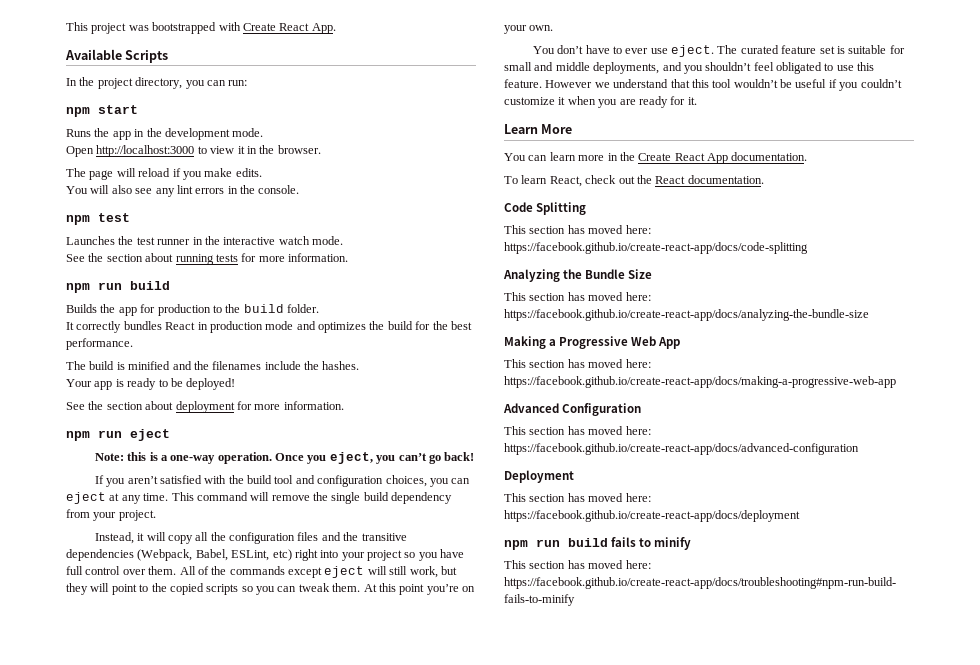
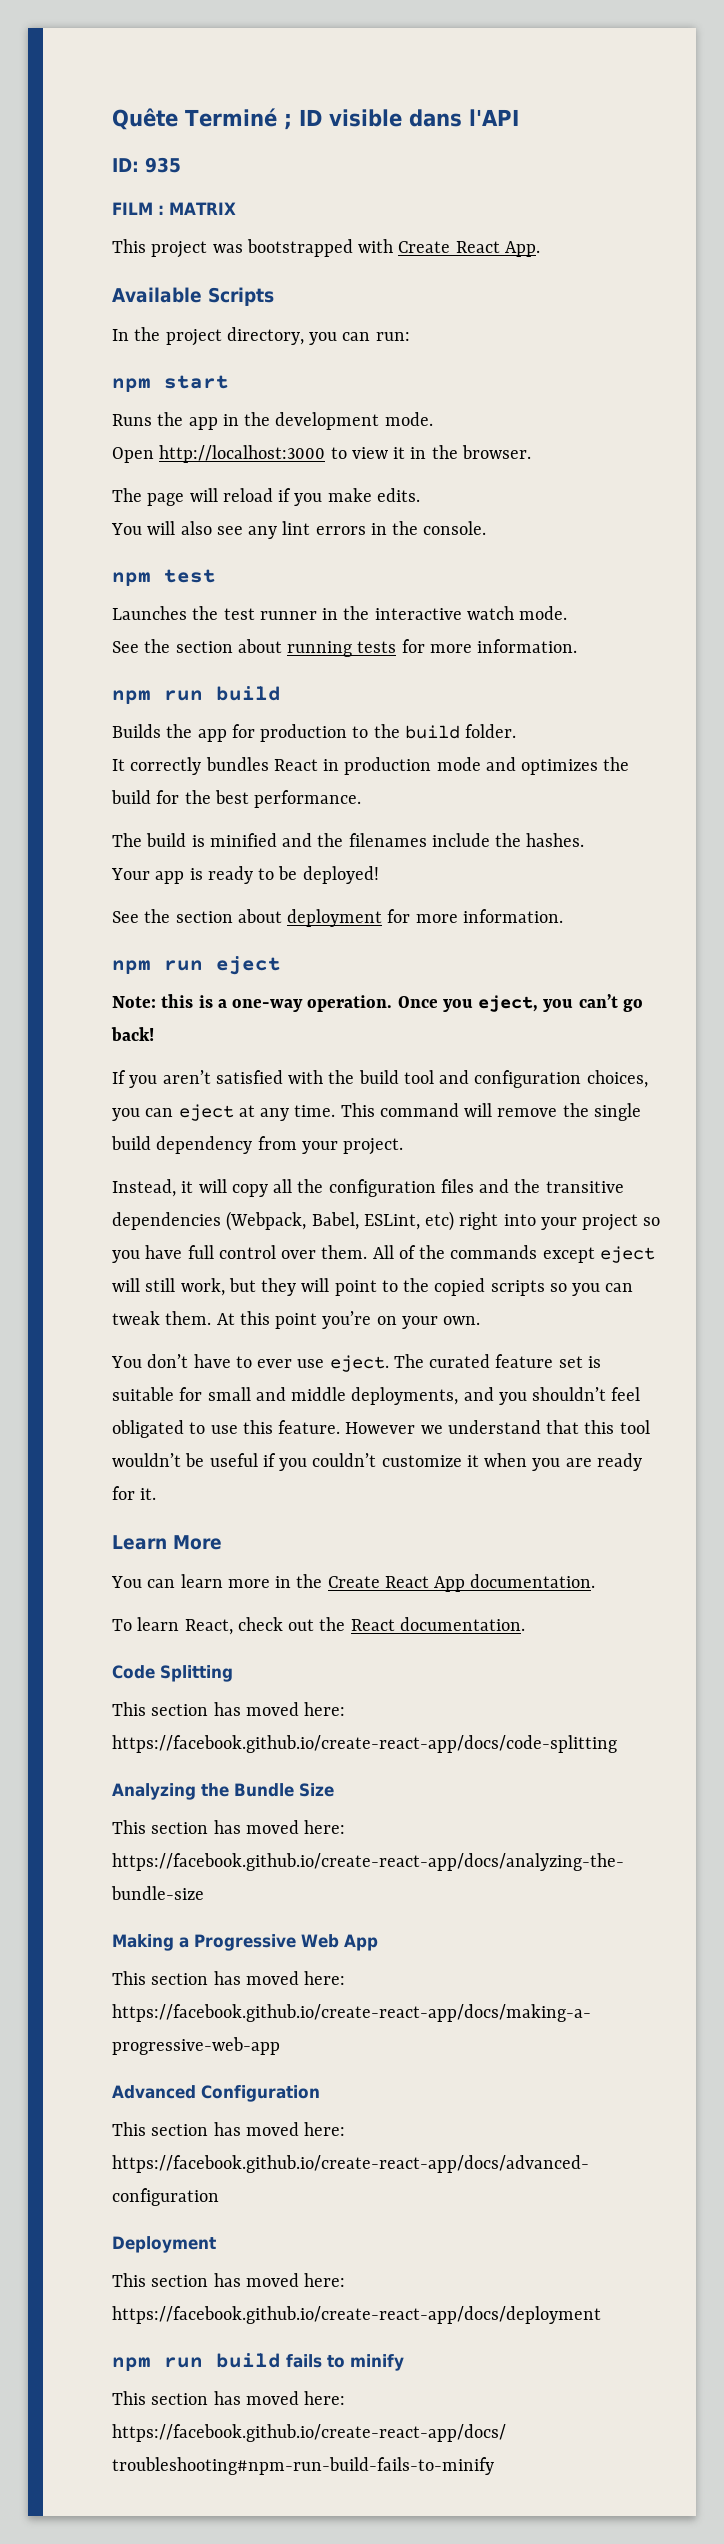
+ Quête Terminé ; ID visible dans l'API
+ ID: 935
+ FILM : MATRIX

